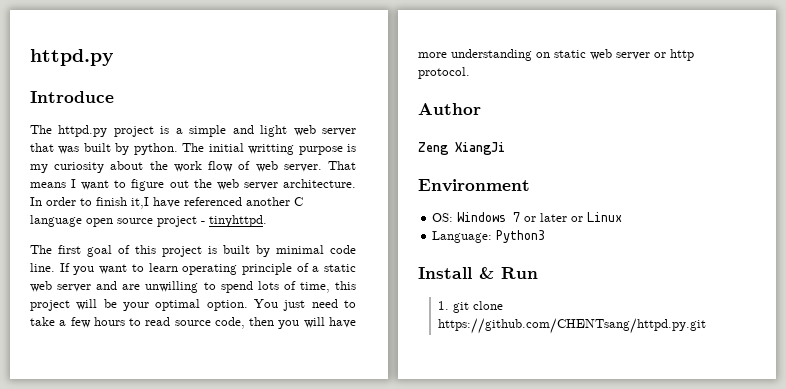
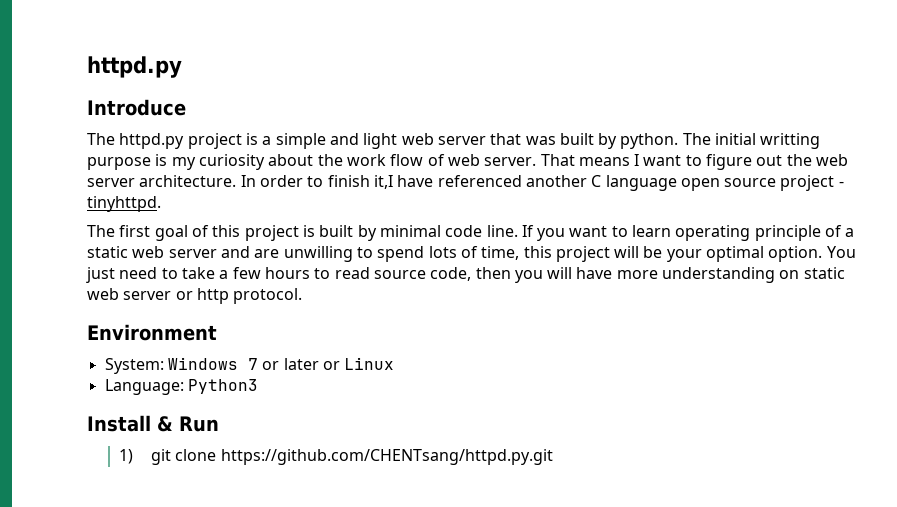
- Author
- Zeng XiangJi
- OS: Windows 7 or later or Linux
+ System: Windows 7 or later or Linux
- 1. git clone https://github.com/CHENTsang/httpd.py.git
+ 1) git clone https://github.com/CHENTsang/httpd.py.git

